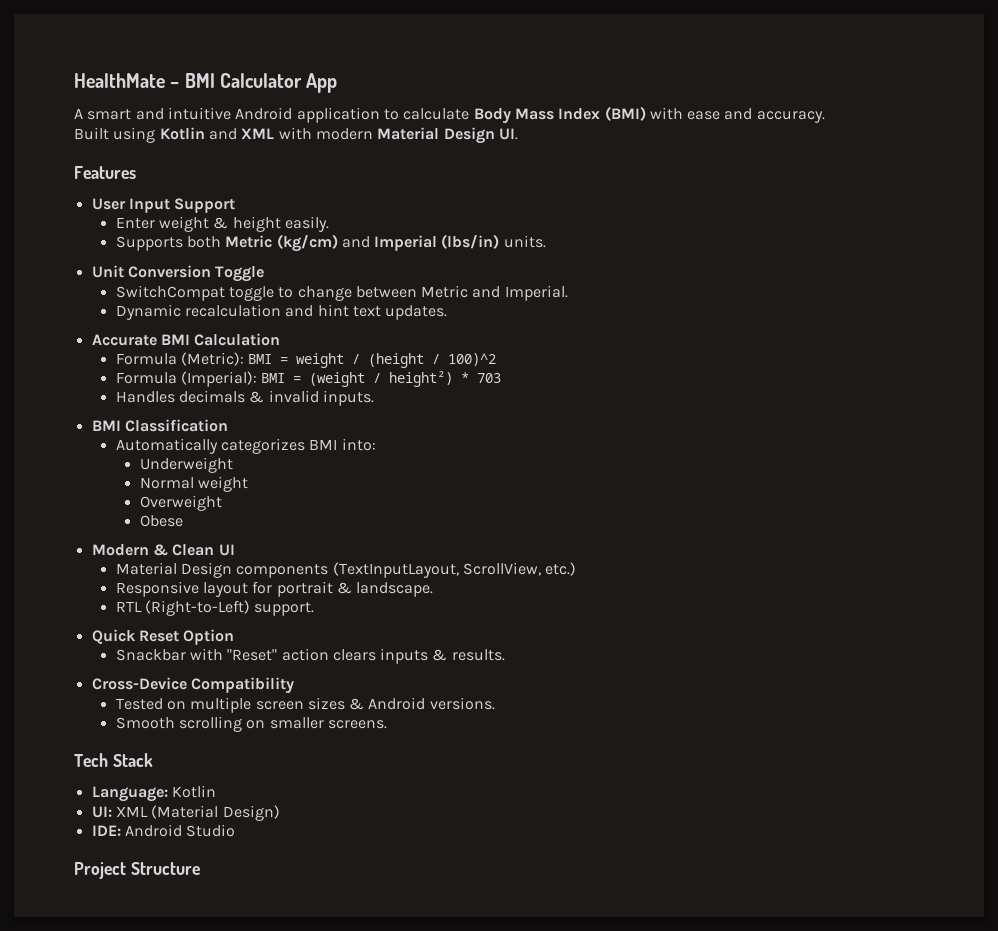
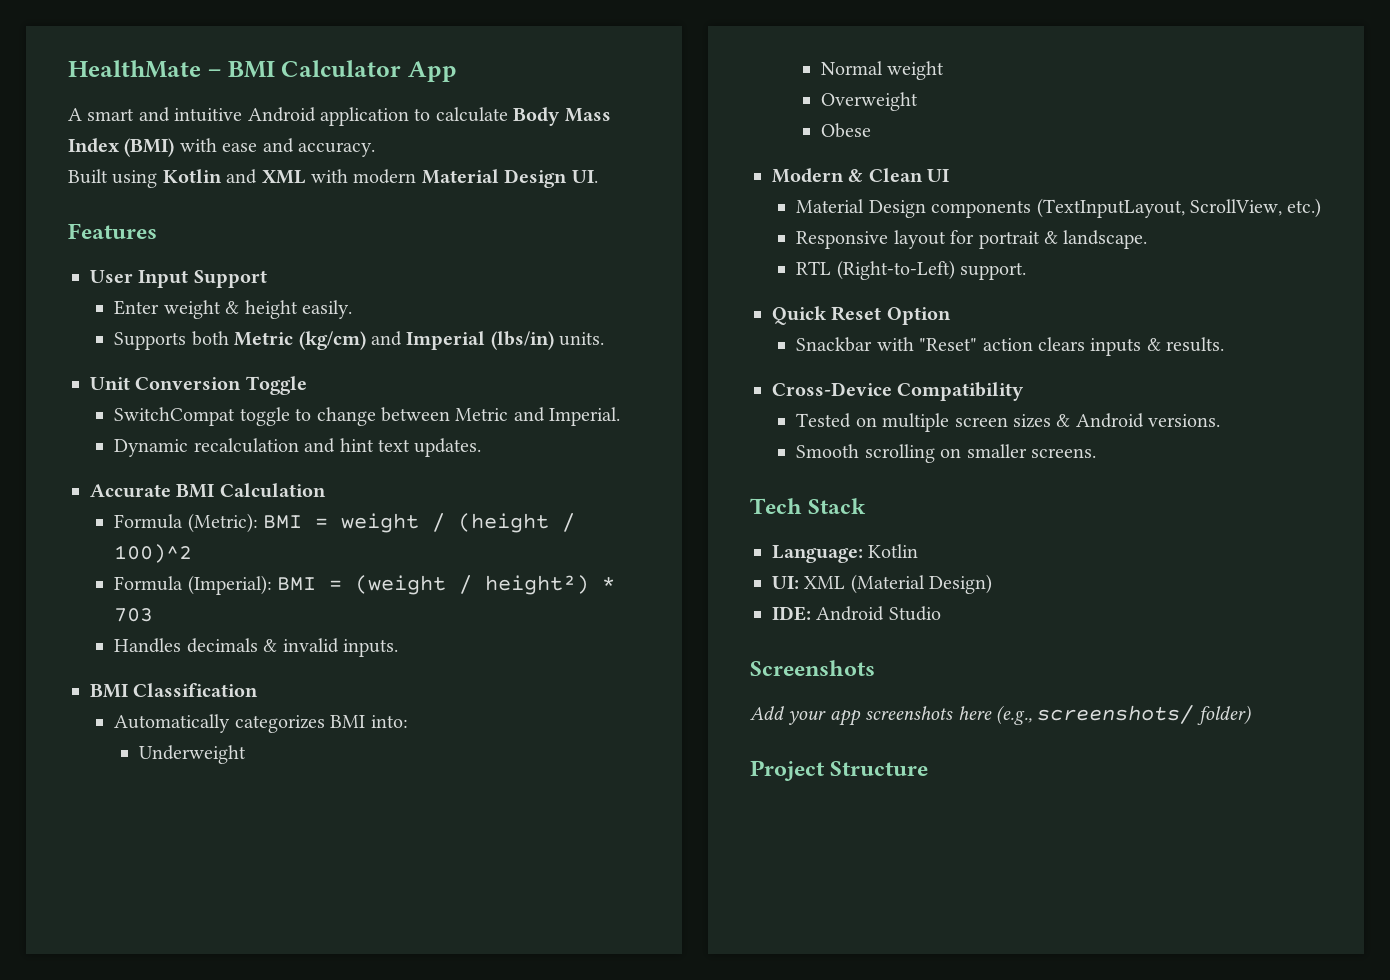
+ Screenshots
+ Add your app screenshots here (e.g., screenshots/ folder)

